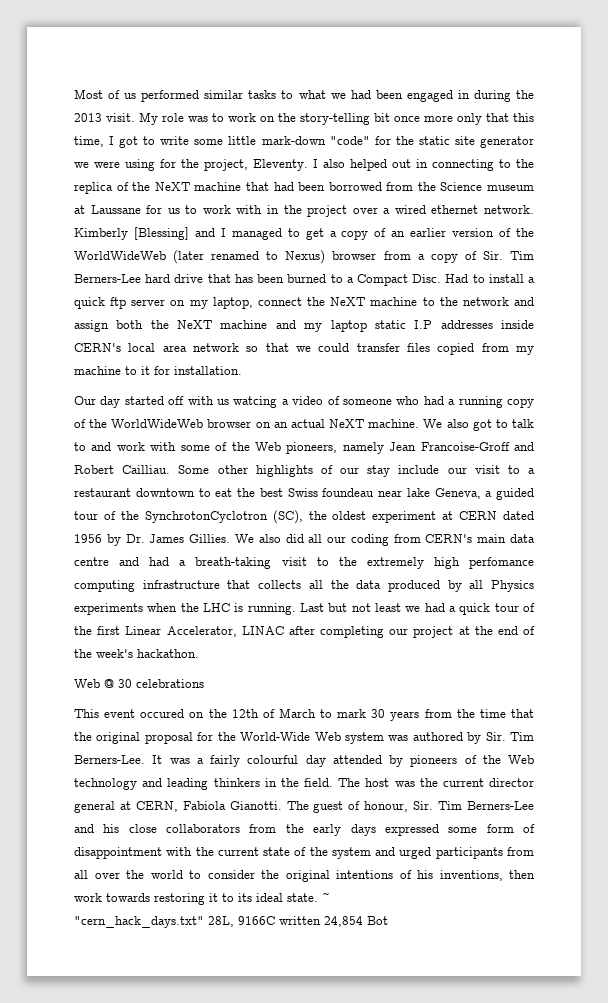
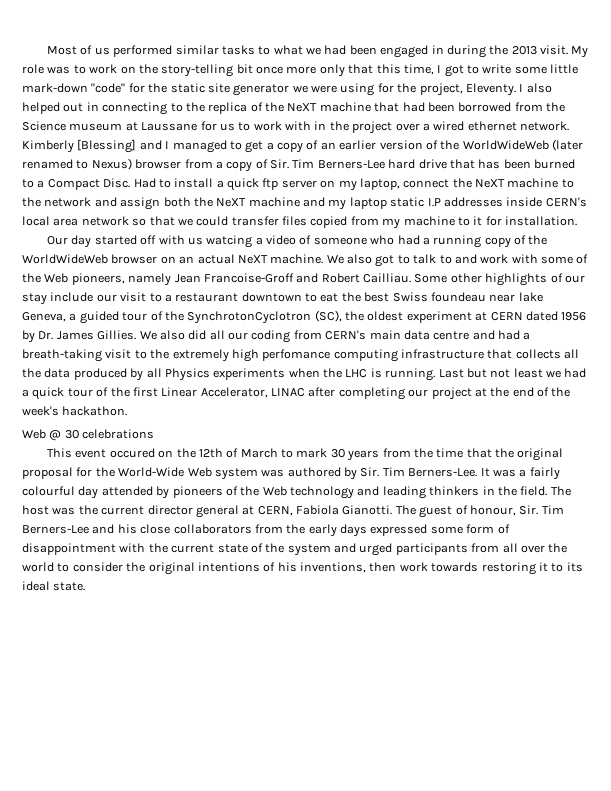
- ~
- "cern_hack_days.txt" 28L, 9166C written 24,854 Bot

